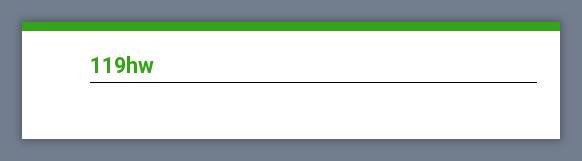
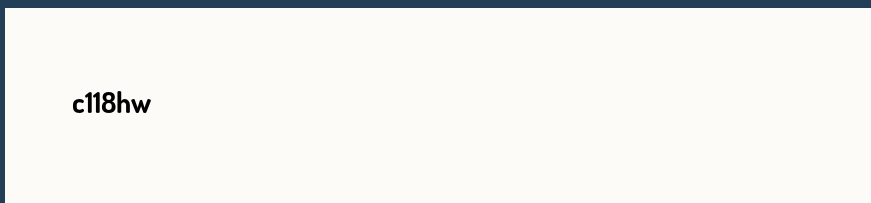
- 119hw
+ c118hw

